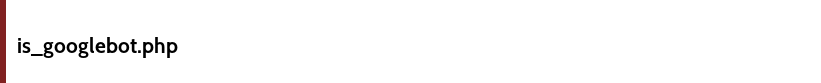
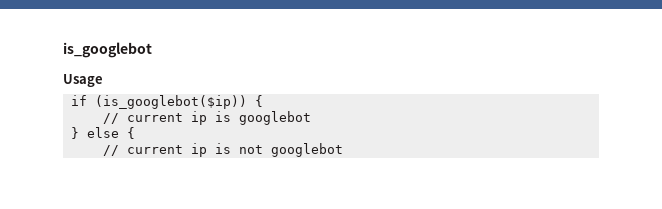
- is_googlebot.php
+ is_googlebot
+ Usage
+ if (is_googlebot($ip)) {
+ // current ip is googlebot
+ } else {
+ // current ip is not googlebot

